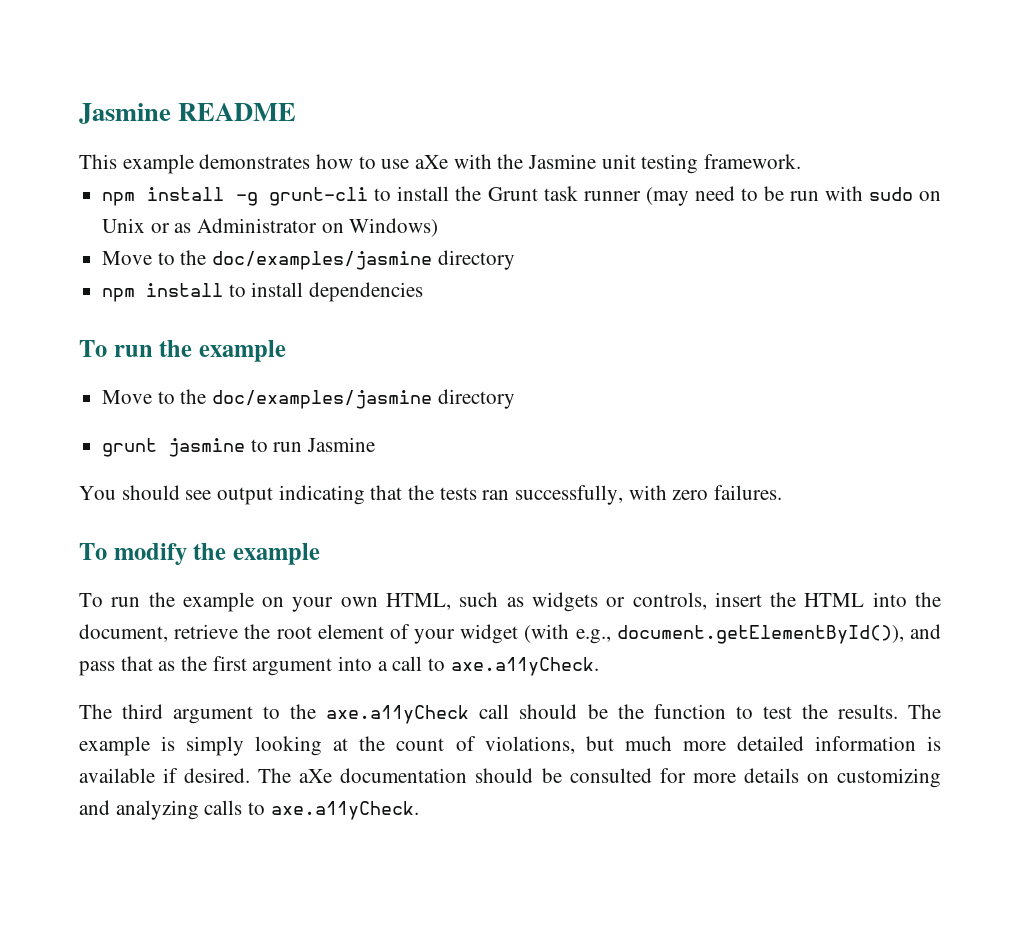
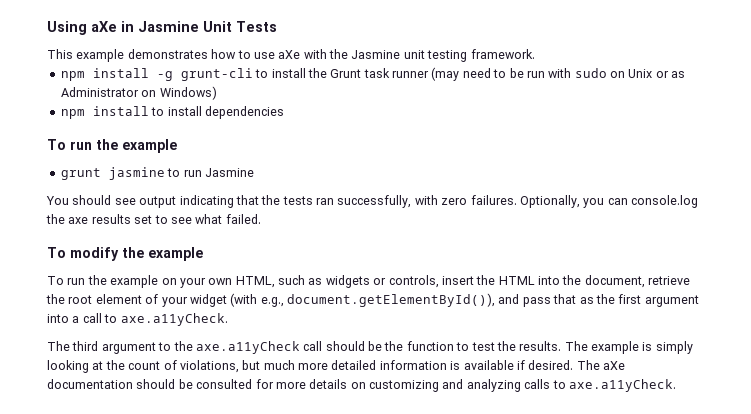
- Jasmine README
+ Using aXe in Jasmine Unit Tests
  npm install -g grunt-cli to install the Grunt task runner (may need to be run with sudo on Unix or as Administrator on Windows)
- Move to the doc/examples/jasmine directory
  npm install to install dependencies
  To run the example
- Move to the doc/examples/jasmine directory
+ Optionally, you can console.log the axe results set to see what failed.

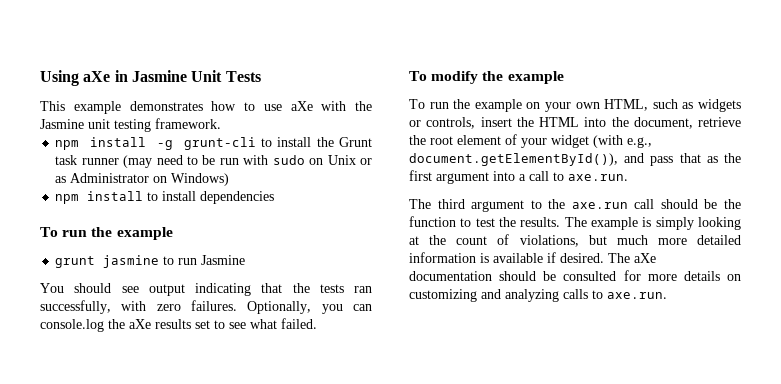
- Optionally, you can console.log the axe results set to see what failed.
+ Optionally, you can console.log the aXe results set to see what failed.
- To run the example on your own HTML, such as widgets or controls, insert the HTML into the document, retrieve the root element of your widget (with e.g., document.getElementById()), and pass that as the first argument into a call to axe.a11yCheck.
+ To run the example on your own HTML, such as widgets or controls, insert the HTML into the document, retrieve the root element of your widget (with e.g., document.getElementById()), and pass that as the first argument into a call to axe.run.
- The third argument to the axe.a11yCheck call should be the function to test the results.
+ The third argument to the axe.run call should be the function to test the results.
- The aXe documentation should be consulted for more details on customizing and analyzing calls to axe.a11yCheck.
+ The aXe documentation should be consulted for more details on customizing and analyzing calls to axe.run.

